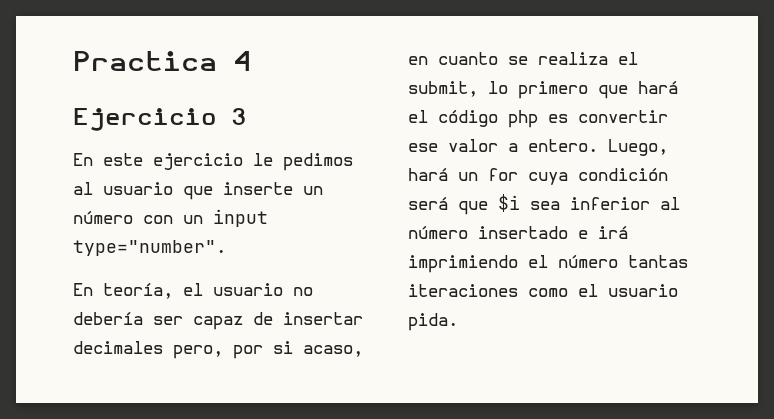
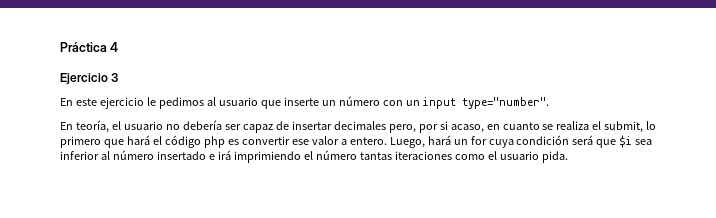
- Practica 4
+ Práctica 4

